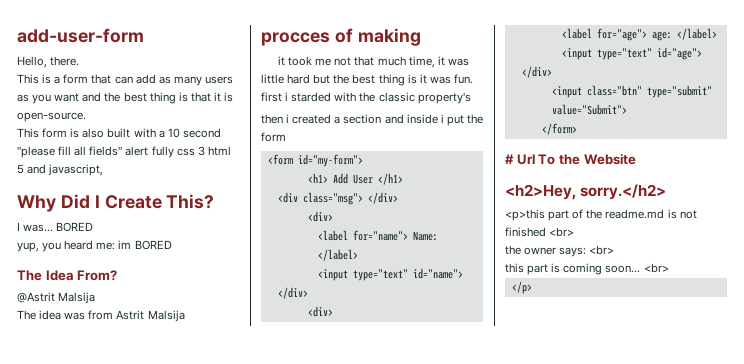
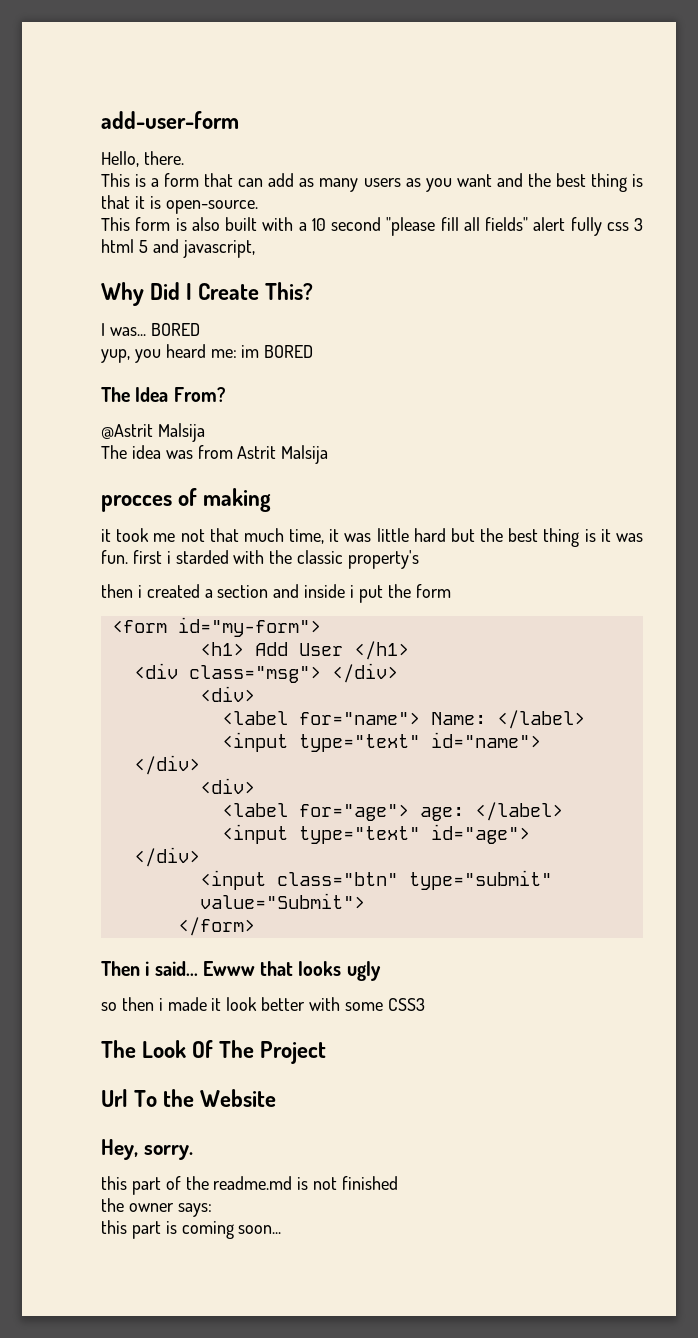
- # Url To the Website
+ Then i said... Ewww that looks ugly
+ so then i made it look better with some CSS3
+ The Look Of The Project
+ Url To the Website
- <h2>Hey, sorry.</h2>
- <p>this part of the readme.md is not finished <br>
+ Hey, sorry.
+ this part of the readme.md is not finished
- the owner says: <br>
+ the owner says:
- this part is coming soon... <br>
- </p>
+ this part is coming soon...

